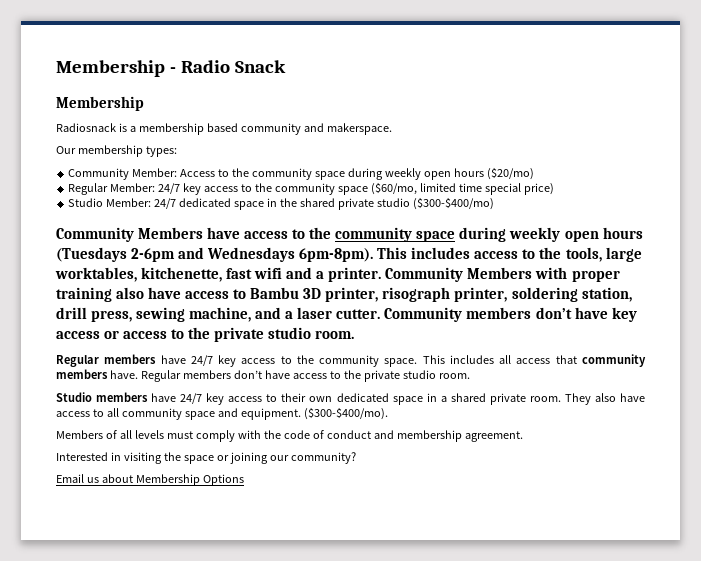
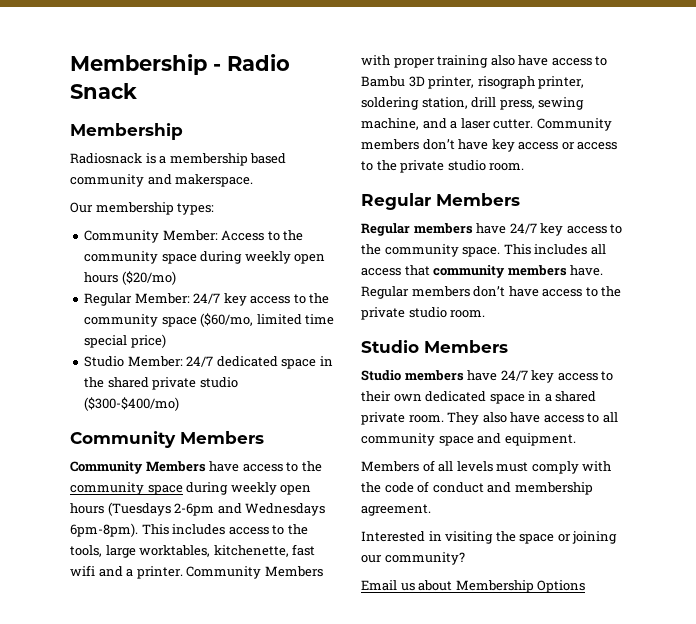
  Studio Member: 24/7 dedicated space in the shared private studio ($300-$400/mo)
+ Community Members
+ Regular Members
+ Studio Members
- ($300-$400/mo).

